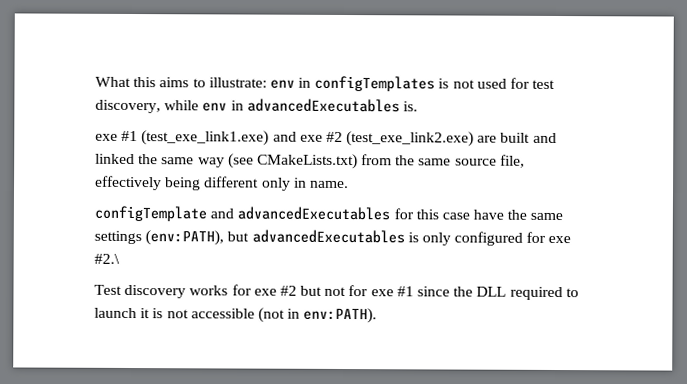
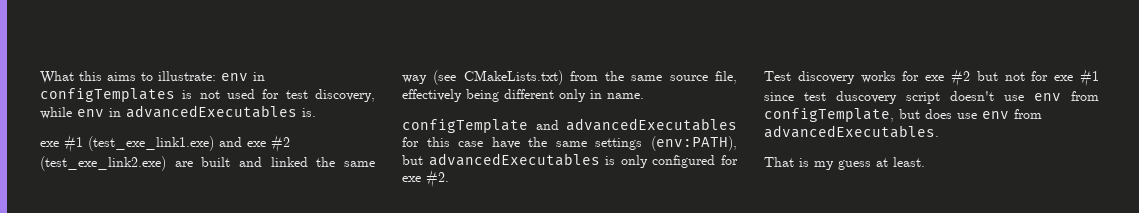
- configTemplate and advancedExecutables for this case have the same settings (env:PATH), but advancedExecutables is only configured for exe #2.\
+ configTemplate and advancedExecutables for this case have the same settings (env:PATH), but advancedExecutables is only configured for exe #2.
- Test discovery works for exe #2 but not for exe #1 since the DLL required to launch it is not accessible (not in env:PATH).
+ Test discovery works for exe #2 but not for exe #1 since test duscovery script doesn't use env from configTemplate, but does use env from advancedExecutables.
+ That is my guess at least.

